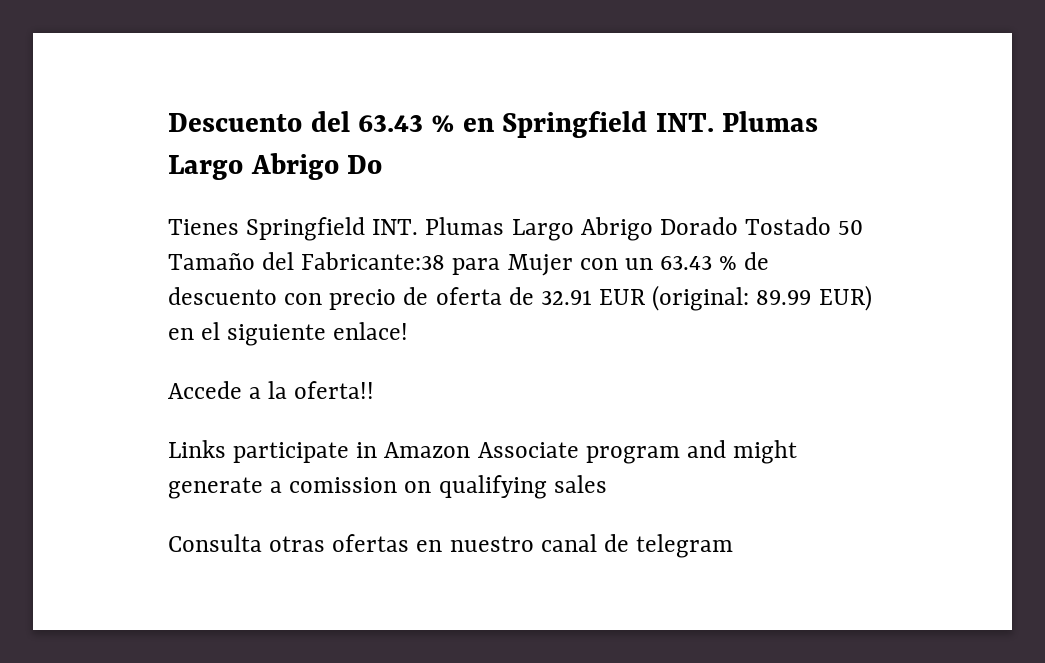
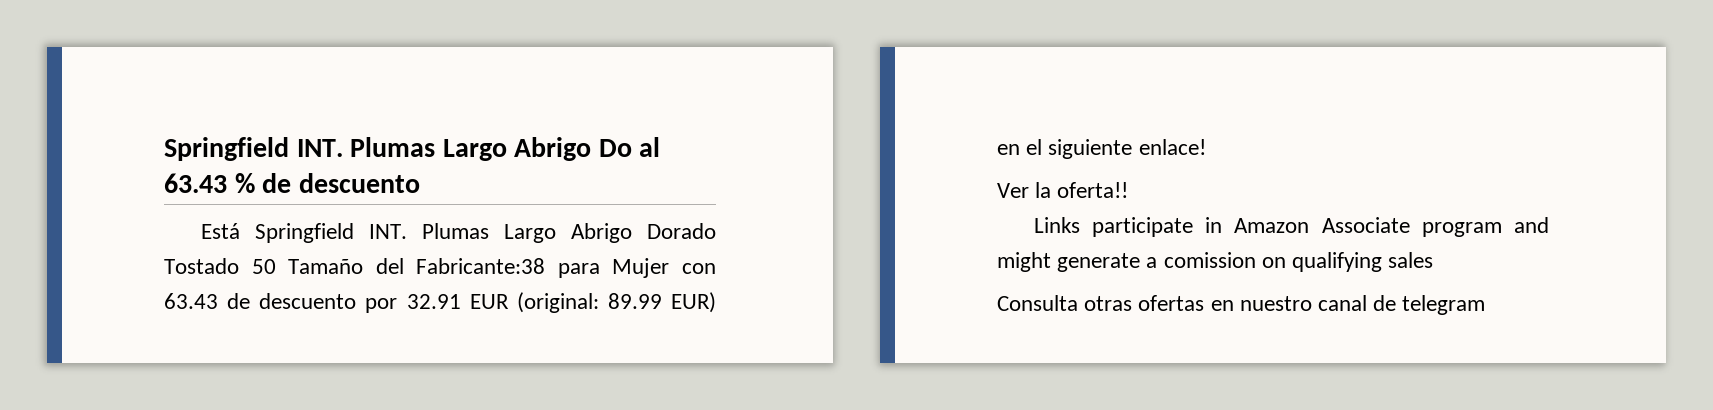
- Descuento del 63.43 % en Springfield INT. Plumas Largo Abrigo Do
- Tienes Springfield INT. Plumas Largo Abrigo Dorado Tostado 50 Tamaño del Fabricante:38 para Mujer con un 63.43 % de descuento con precio de oferta de 32.91 EUR (original: 89.99 EUR) en el siguiente enlace!
+ Springfield INT. Plumas Largo Abrigo Do al 63.43 % de descuento
+ Está Springfield INT. Plumas Largo Abrigo Dorado Tostado 50 Tamaño del Fabricante:38 para Mujer con 63.43 de descuento por 32.91 EUR (original: 89.99 EUR) en el siguiente enlace!
- Accede a la oferta!!
+ Ver la oferta!!

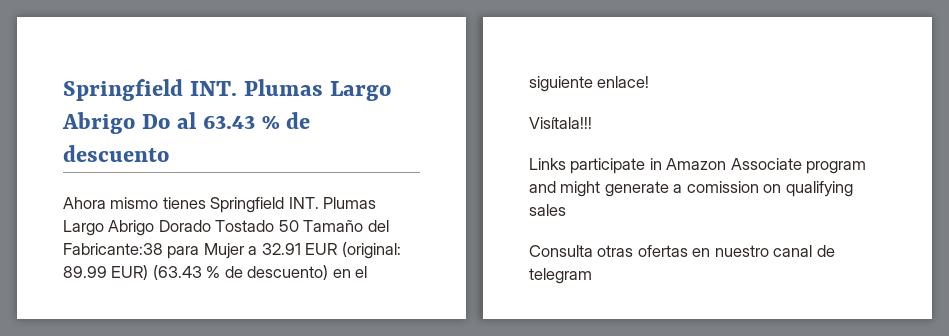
- Está Springfield INT. Plumas Largo Abrigo Dorado Tostado 50 Tamaño del Fabricante:38 para Mujer con 63.43 de descuento por 32.91 EUR (original: 89.99 EUR) en el siguiente enlace!
+ Ahora mismo tienes Springfield INT. Plumas Largo Abrigo Dorado Tostado 50 Tamaño del Fabricante:38 para Mujer a 32.91 EUR (original: 89.99 EUR) (63.43 % de descuento) en el siguiente enlace!
- Ver la oferta!!
+ Visítala!!!

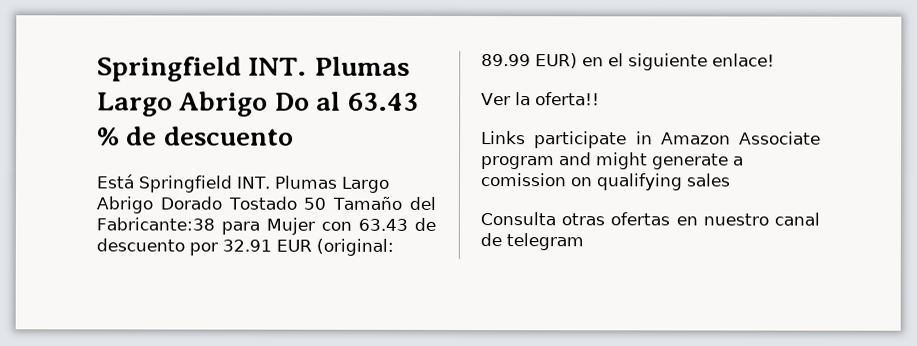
- Ahora mismo tienes Springfield INT. Plumas Largo Abrigo Dorado Tostado 50 Tamaño del Fabricante:38 para Mujer a 32.91 EUR (original: 89.99 EUR) (63.43 % de descuento) en el siguiente enlace!
+ Está Springfield INT. Plumas Largo Abrigo Dorado Tostado 50 Tamaño del Fabricante:38 para Mujer con 63.43 de descuento por 32.91 EUR (original: 89.99 EUR) en el siguiente enlace!
- Visítala!!!
+ Ver la oferta!!

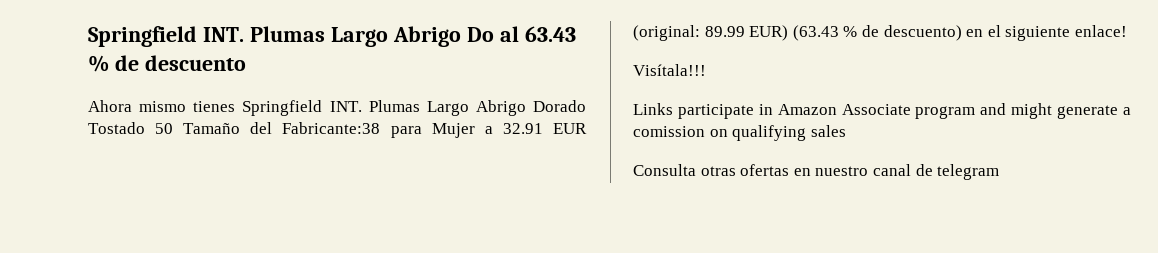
- Está Springfield INT. Plumas Largo Abrigo Dorado Tostado 50 Tamaño del Fabricante:38 para Mujer con 63.43 de descuento por 32.91 EUR (original: 89.99 EUR) en el siguiente enlace!
+ Ahora mismo tienes Springfield INT. Plumas Largo Abrigo Dorado Tostado 50 Tamaño del Fabricante:38 para Mujer a 32.91 EUR (original: 89.99 EUR) (63.43 % de descuento) en el siguiente enlace!
- Ver la oferta!!
+ Visítala!!!

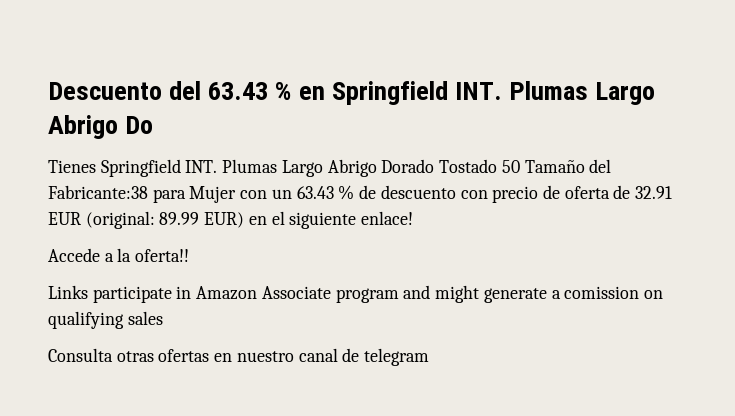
- Springfield INT. Plumas Largo Abrigo Do al 63.43 % de descuento
- Ahora mismo tienes Springfield INT. Plumas Largo Abrigo Dorado Tostado 50 Tamaño del Fabricante:38 para Mujer a 32.91 EUR (original: 89.99 EUR) (63.43 % de descuento) en el siguiente enlace!
+ Descuento del 63.43 % en Springfield INT. Plumas Largo Abrigo Do
+ Tienes Springfield INT. Plumas Largo Abrigo Dorado Tostado 50 Tamaño del Fabricante:38 para Mujer con un 63.43 % de descuento con precio de oferta de 32.91 EUR (original: 89.99 EUR) en el siguiente enlace!
- Visítala!!!
+ Accede a la oferta!!

